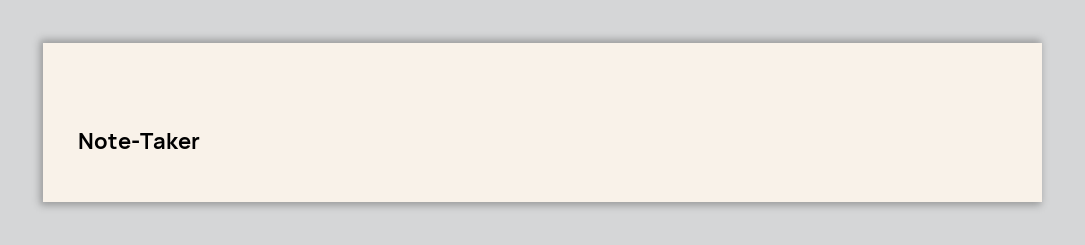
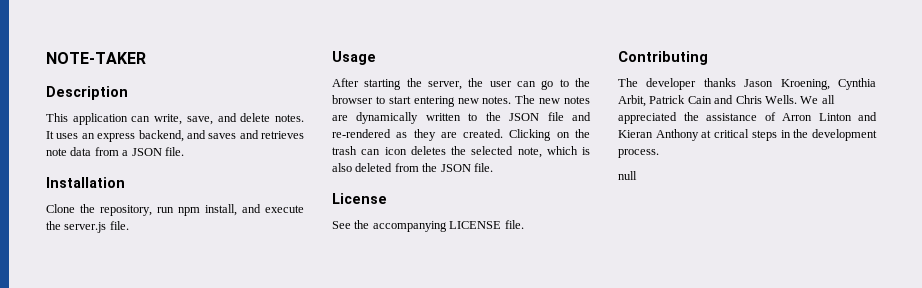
- Note-Taker
+ NOTE-TAKER
+ Description
+ This application can write, save, and delete notes. It uses an express backend, and saves and retrieves note data from a JSON file.
+ Installation
+ Clone the repository, run npm install, and execute the server.js file.
+ Usage
+ After starting the server, the user can go to the browser to start entering new notes. The new notes are dynamically written to the JSON file and re-rendered as they are created. Clicking on the trash can icon deletes the selected note, which is also deleted from the JSON file.
+ License
+ See the accompanying LICENSE file.
+ Contributing
+ The developer thanks Jason Kroening, Cynthia Arbit, Patrick Cain and Chris Wells. We all appreciated the assistance of Arron Linton and Kieran Anthony at critical steps in the development process.
+ null

